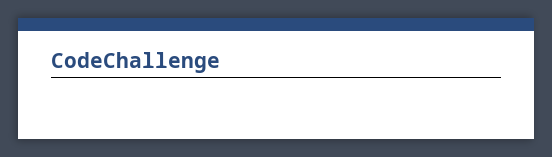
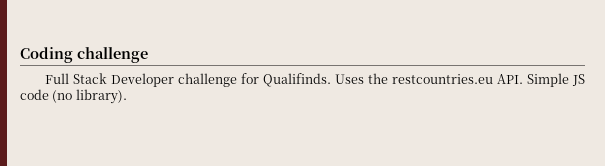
- CodeChallenge
+ Coding challenge
+ Full Stack Developer challenge for Qualifinds. Uses the restcountries.eu API. Simple JS code (no library).

